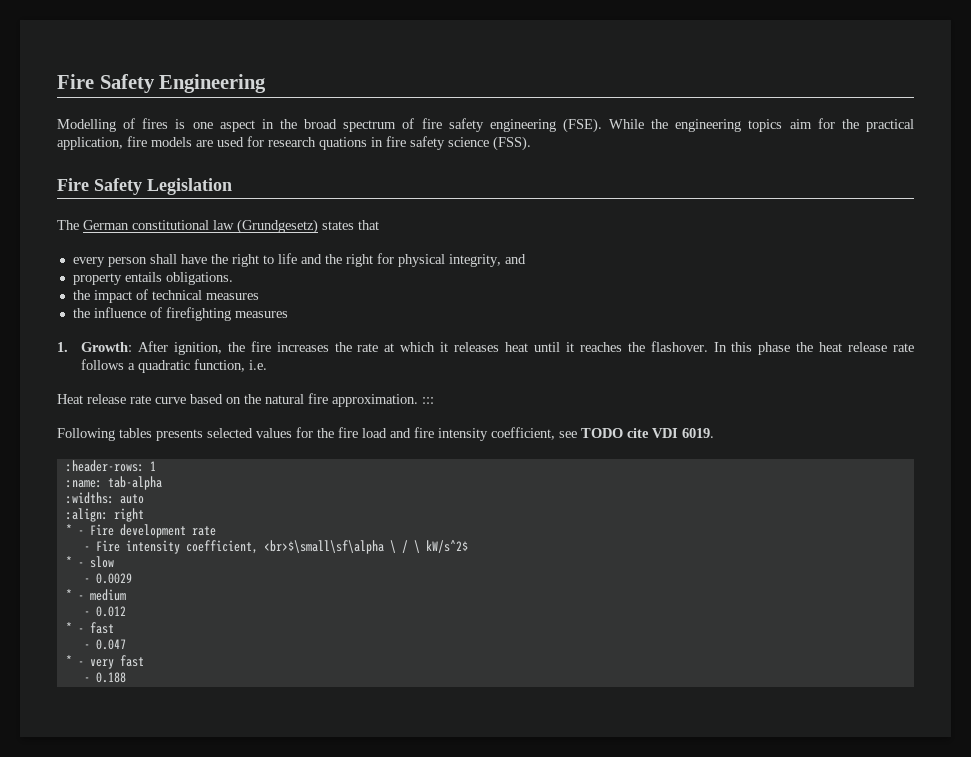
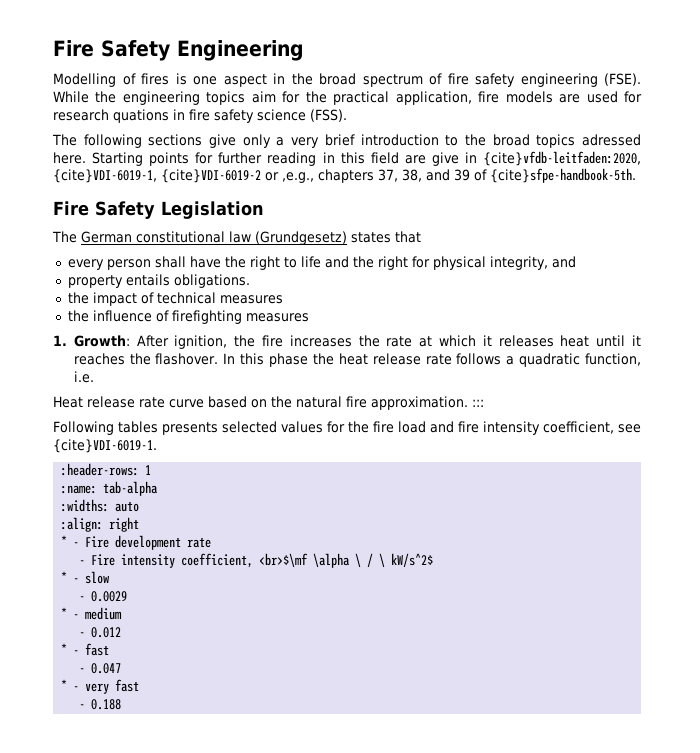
+ The following sections give only a very brief introduction to the broad topics adressed here. Starting points for further reading in this field are give in {cite}vfdb-leitfaden:2020, {cite}VDI-6019-1, {cite}VDI-6019-2 or ,e.g., chapters 37, 38, and 39 of {cite}sfpe-handbook-5th.
- Following tables presents selected values for the fire load and fire intensity coefficient, see TODO cite VDI 6019.
+ Following tables presents selected values for the fire load and fire intensity coefficient, see {cite}VDI-6019-1.
- - Fire intensity coefficient, <br>$\small\sf\alpha \ / \ kW/s^2$
+ - Fire intensity coefficient, <br>$\mf \alpha \ / \ kW/s^2$

